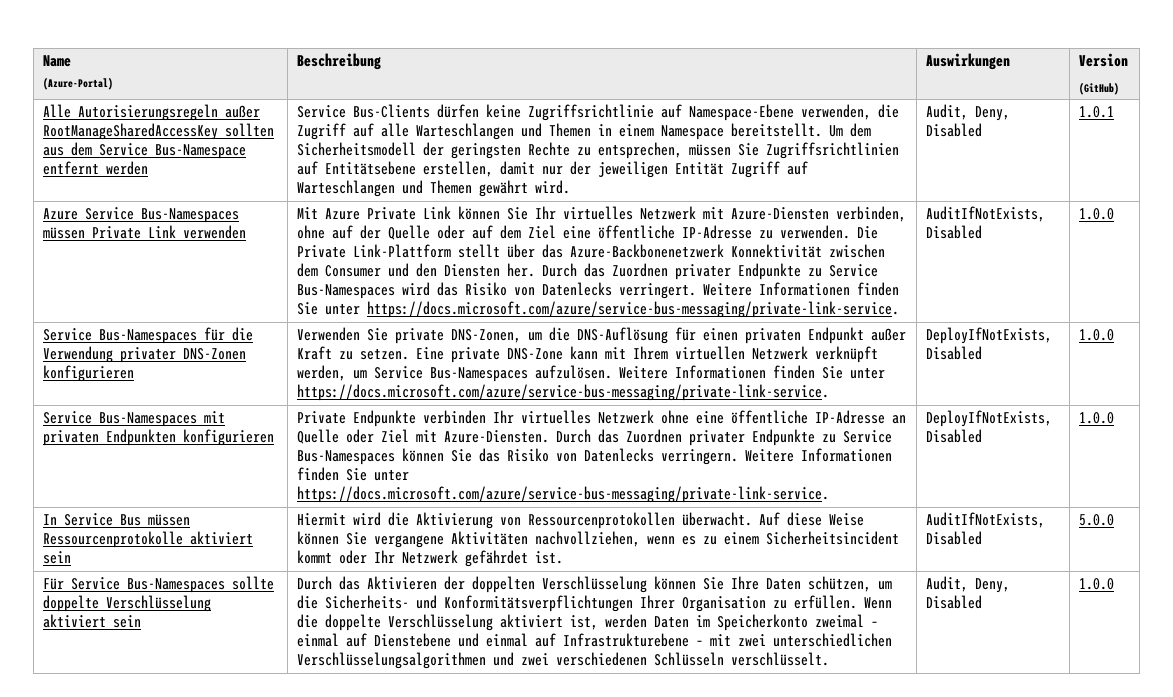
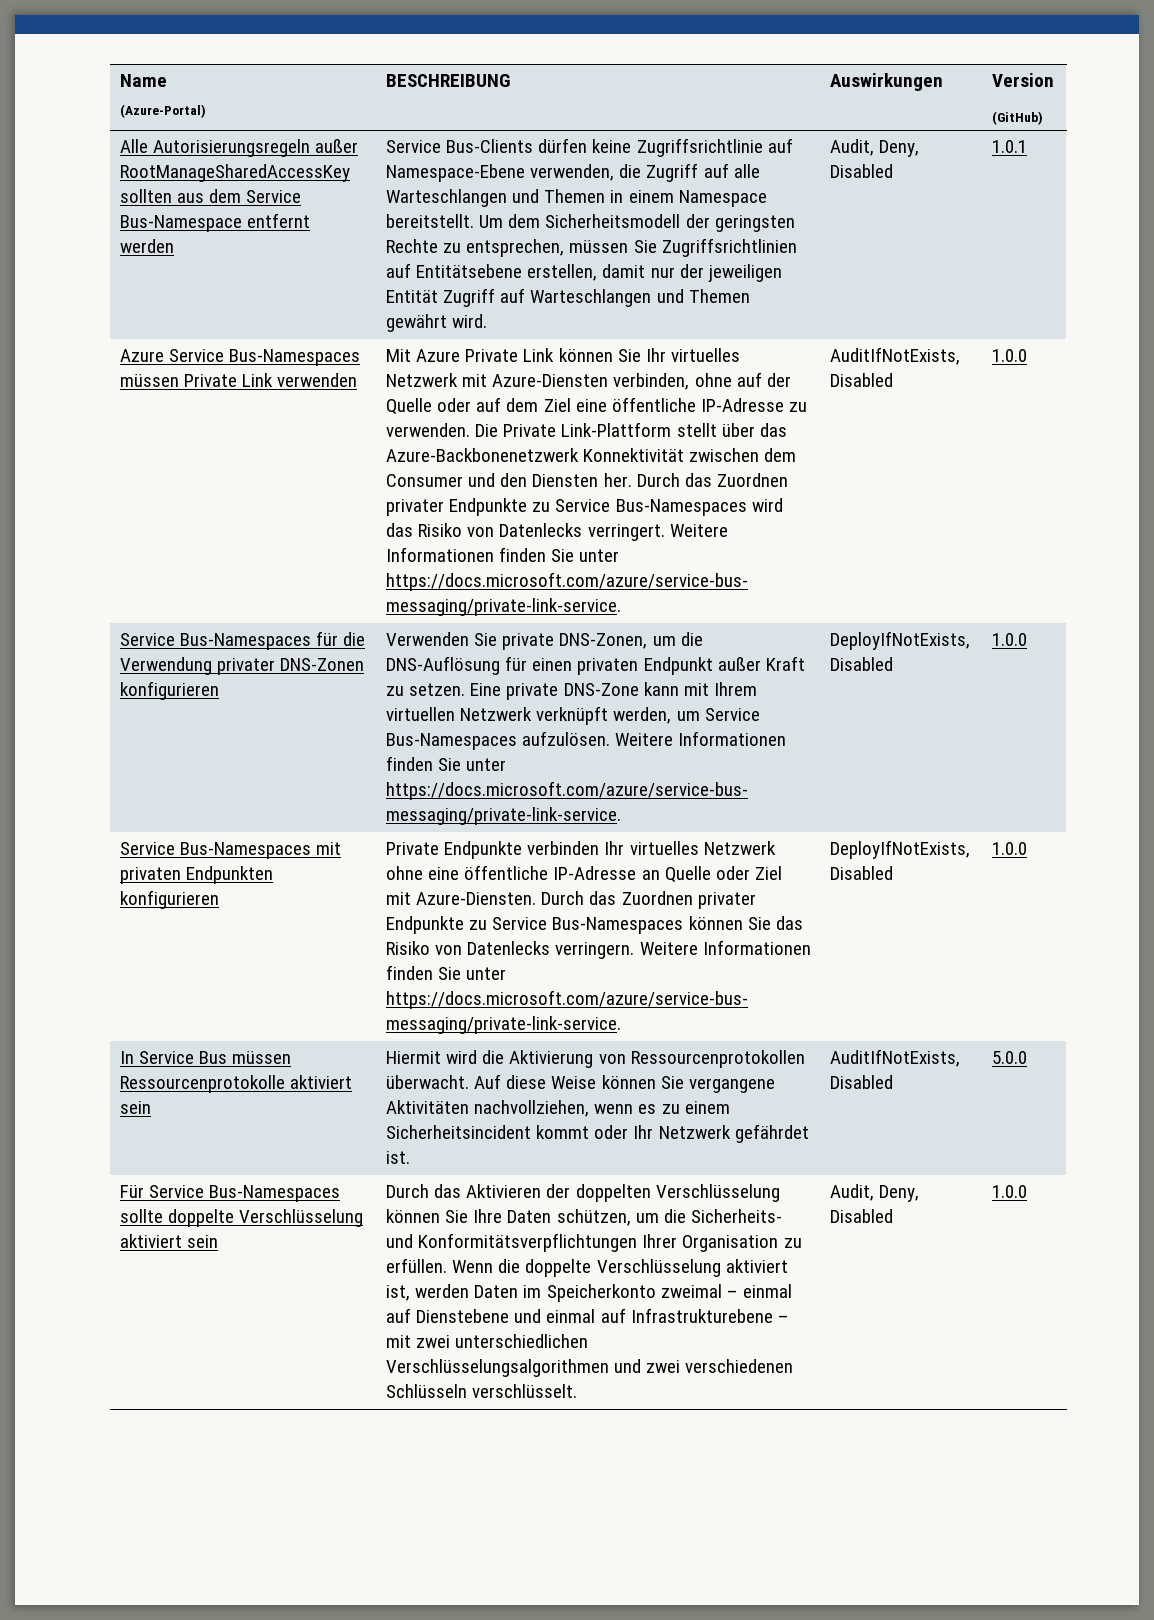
  Name
- (Azure-Portal) | Beschreibung | Auswirkungen | Version
+ (Azure-Portal) | BESCHREIBUNG | Auswirkungen | Version

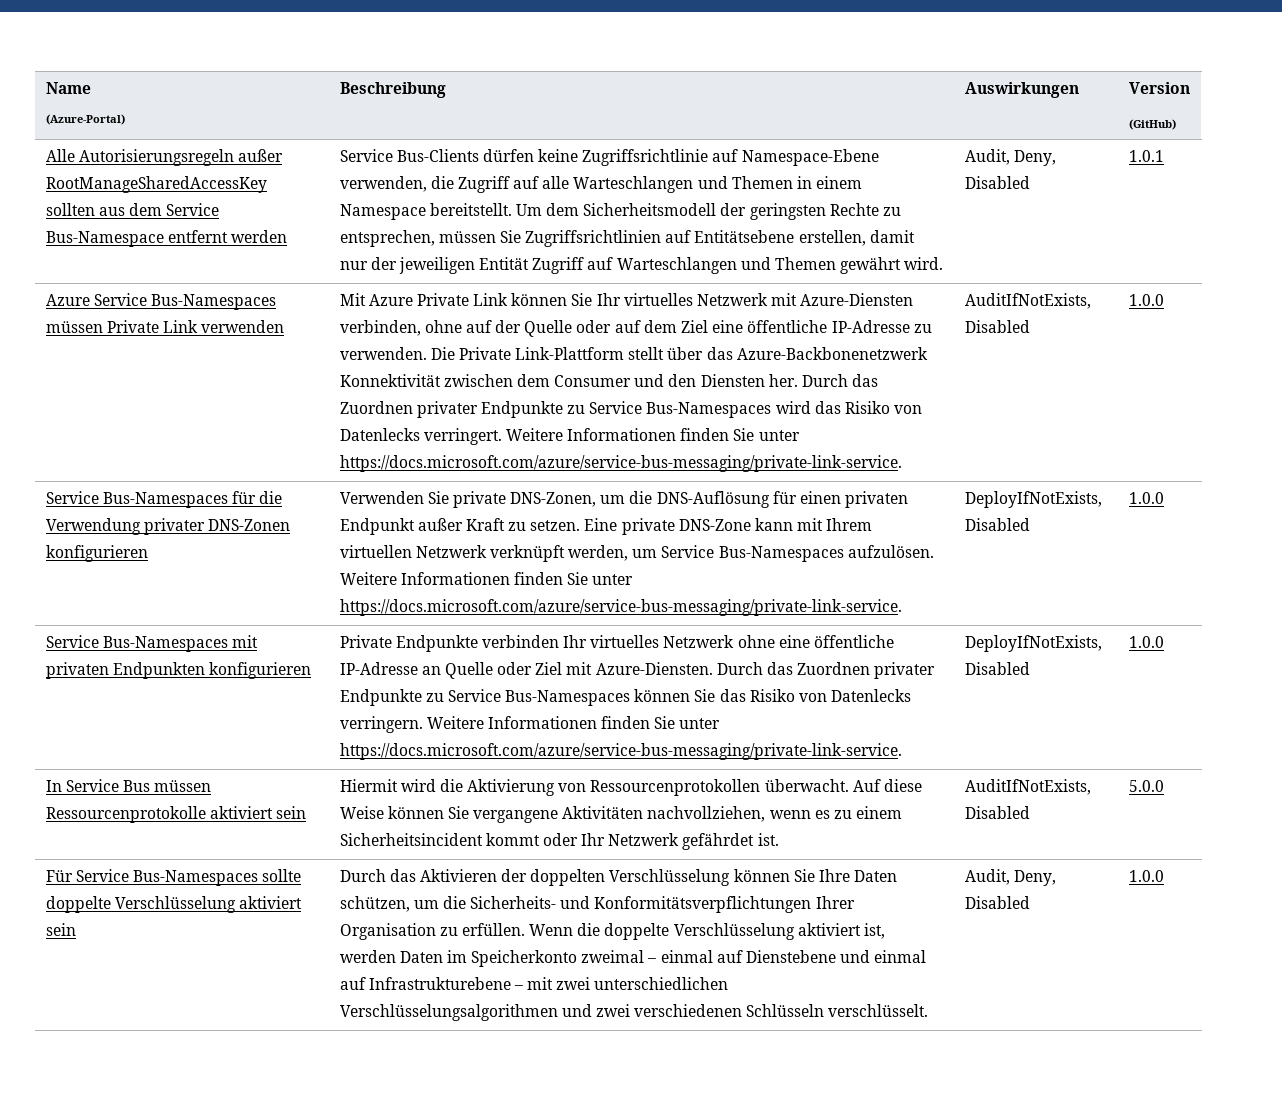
  Name
- (Azure-Portal) | BESCHREIBUNG | Auswirkungen | Version
+ (Azure-Portal) | Beschreibung | Auswirkungen | Version

